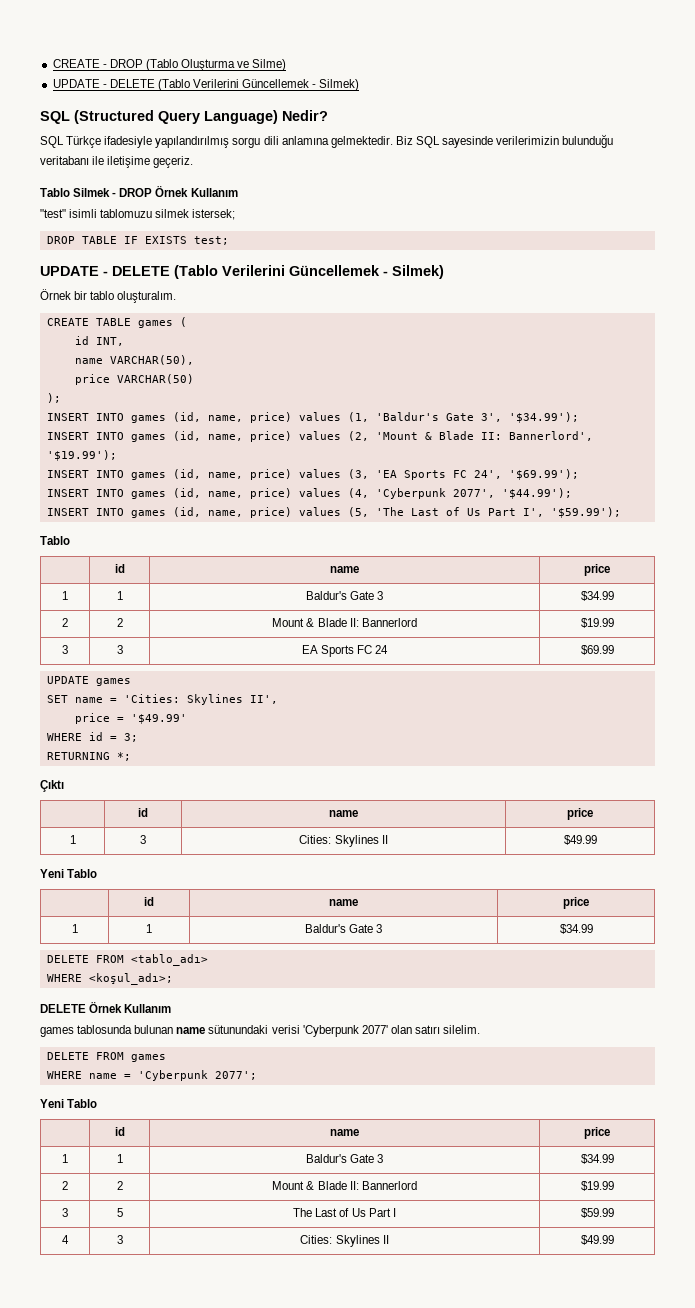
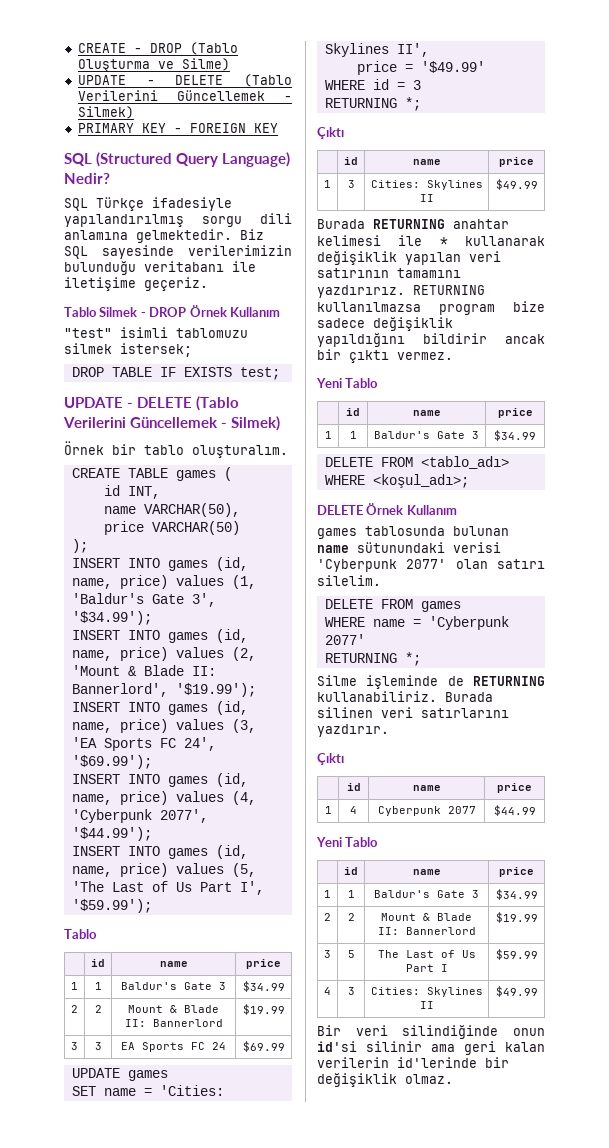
+ PRIMARY KEY - FOREIGN KEY
- WHERE id = 3;
+ WHERE id = 3
+ Burada RETURNING anahtar kelimesi ile * kullanarak değişiklik yapılan veri satırının tamamını yazdırırız. RETURNING kullanılmazsa program bize sadece değişiklik yapıldığını bildirir ancak bir çıktı vermez.
- WHERE name = 'Cyberpunk 2077';
+ WHERE name = 'Cyberpunk 2077'
+ RETURNING *;
+ Silme işleminde de RETURNING kullanabiliriz. Burada silinen veri satırlarını yazdırır.
+ Çıktı
+ | id | name | price
+ 1 | 4 | Cyberpunk 2077 | $44.99
+ Bir veri silindiğinde onun id'si silinir ama geri kalan verilerin id'lerinde bir değişiklik olmaz.

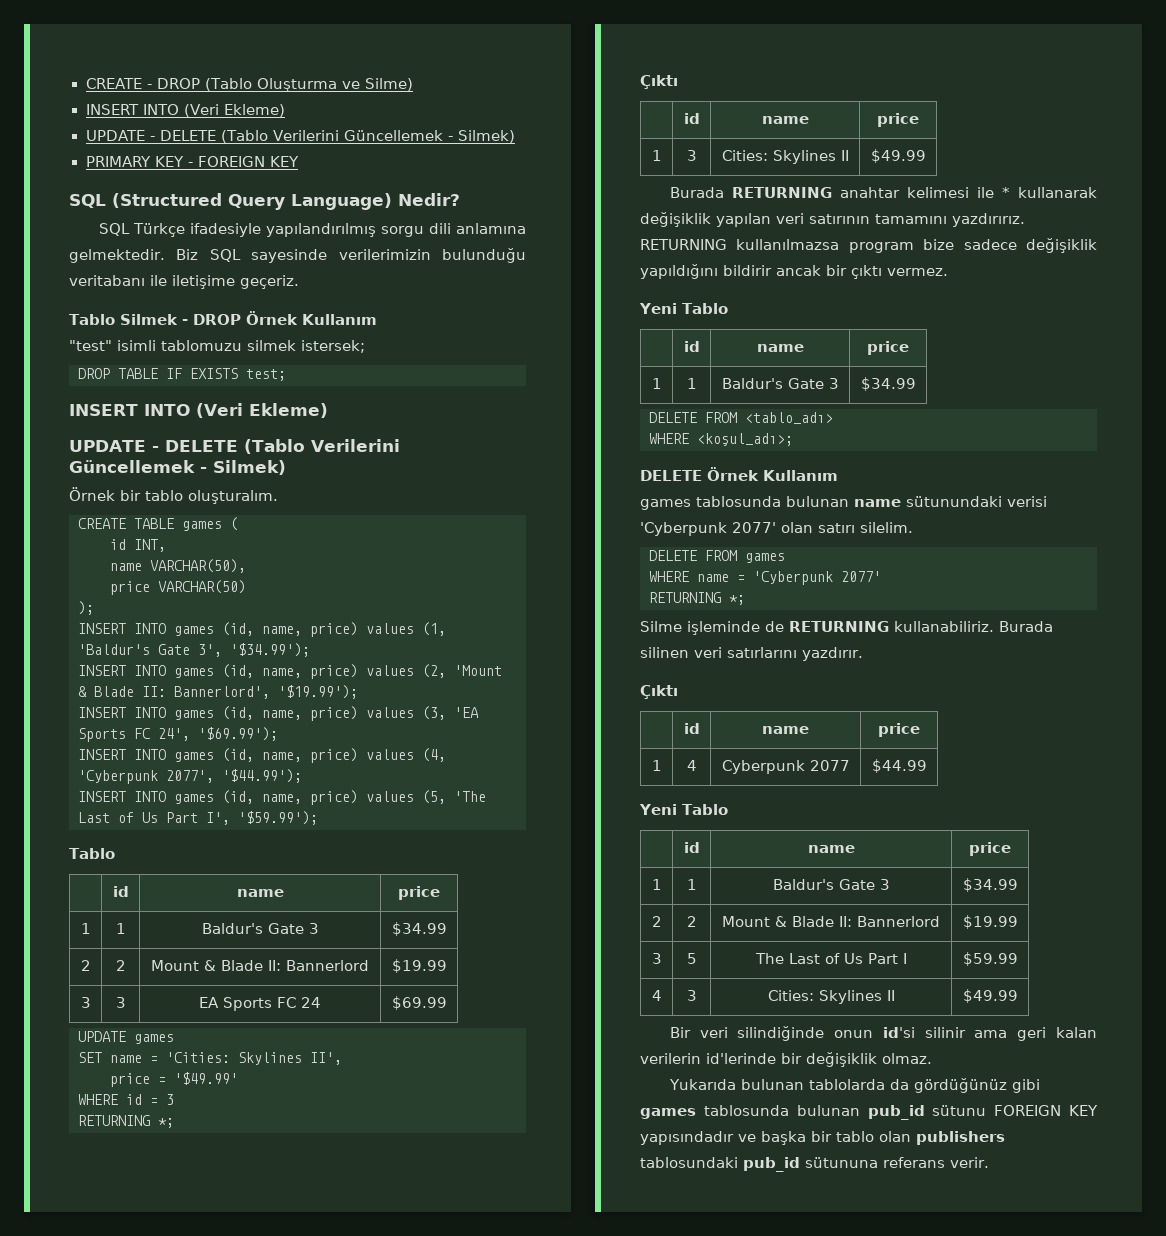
  CREATE - DROP (Tablo Oluşturma ve Silme)
+ INSERT INTO (Veri Ekleme)
  DROP TABLE IF EXISTS test;
+ INSERT INTO (Veri Ekleme)
+ Yukarıda bulunan tablolarda da gördüğünüz gibi games tablosunda bulunan pub_id sütunu FOREIGN KEY yapısındadır ve başka bir tablo olan publishers tablosundaki pub_id sütununa referans verir.

